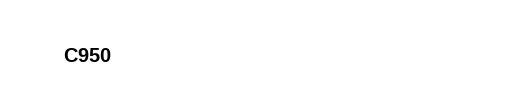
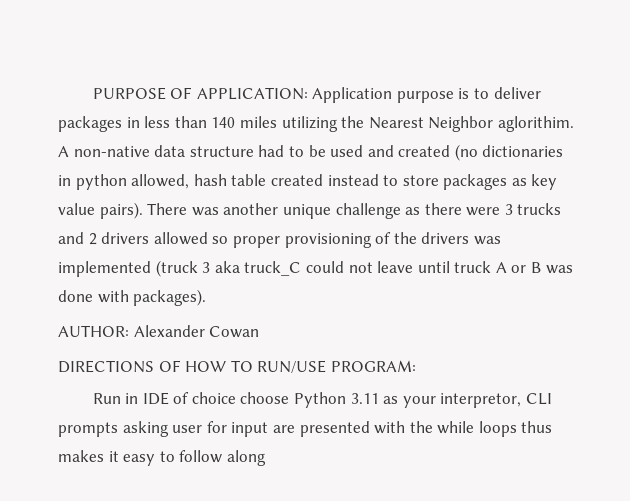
- C950
+ PURPOSE OF APPLICATION: Application purpose is to deliver packages in less than 140 miles utilizing the Nearest Neighbor aglorithim. A non-native data structure had to be used and created (no dictionaries in python allowed, hash table created instead to store packages as key value pairs). There was another unique challenge as there were 3 trucks and 2 drivers allowed so proper provisioning of the drivers was implemented (truck 3 aka truck_C could not leave until truck A or B was done with packages).
+ AUTHOR: Alexander Cowan
+ DIRECTIONS OF HOW TO RUN/USE PROGRAM:
+ Run in IDE of choice choose Python 3.11 as your interpretor, CLI prompts asking user for input are presented with the while loops thus makes it easy to follow along

